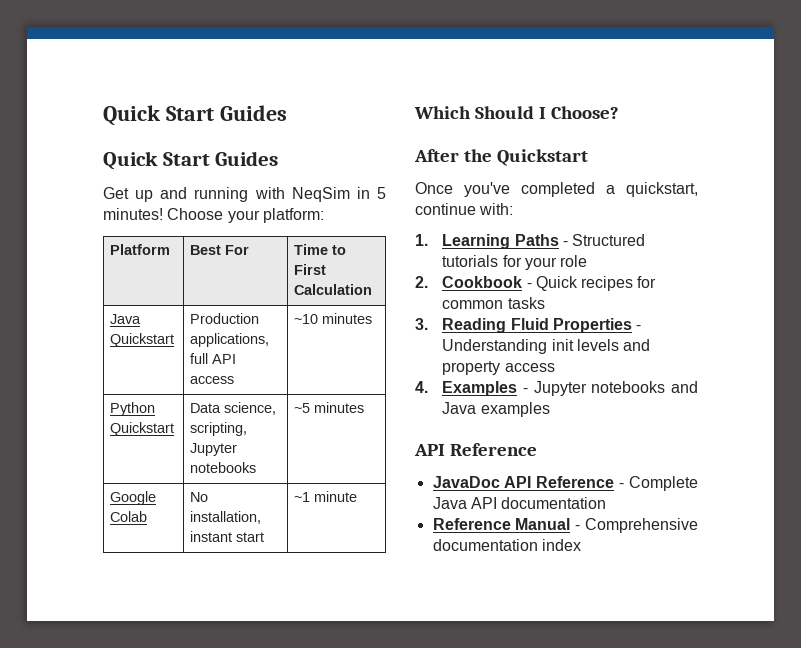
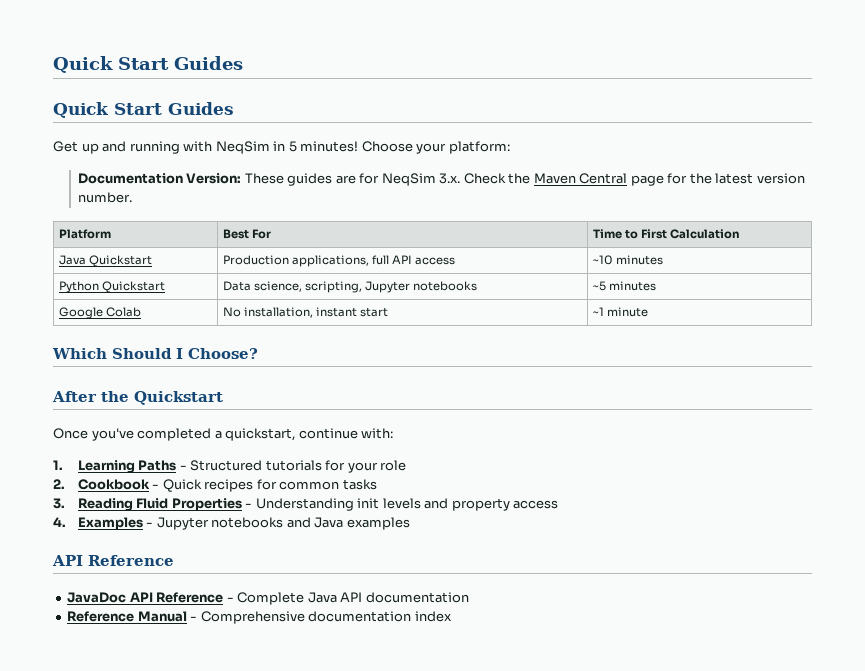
+ Documentation Version: These guides are for NeqSim 3.x. Check the Maven Central page for the latest version number.

